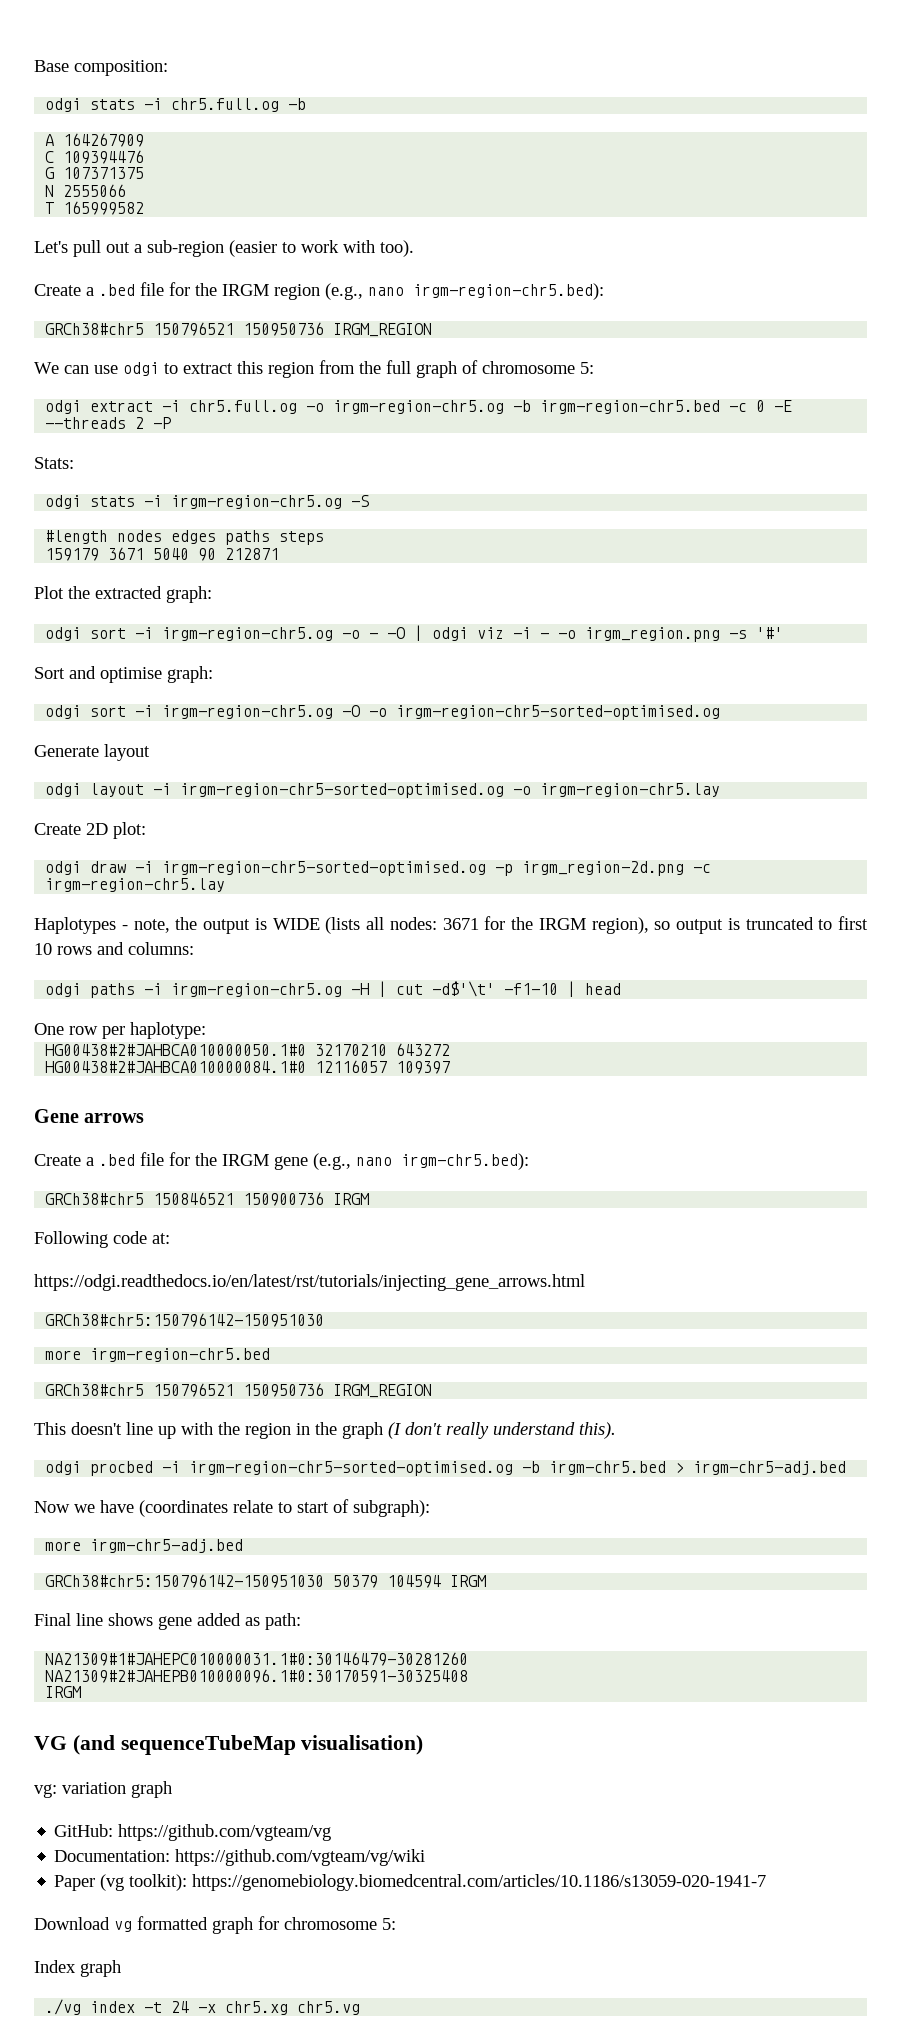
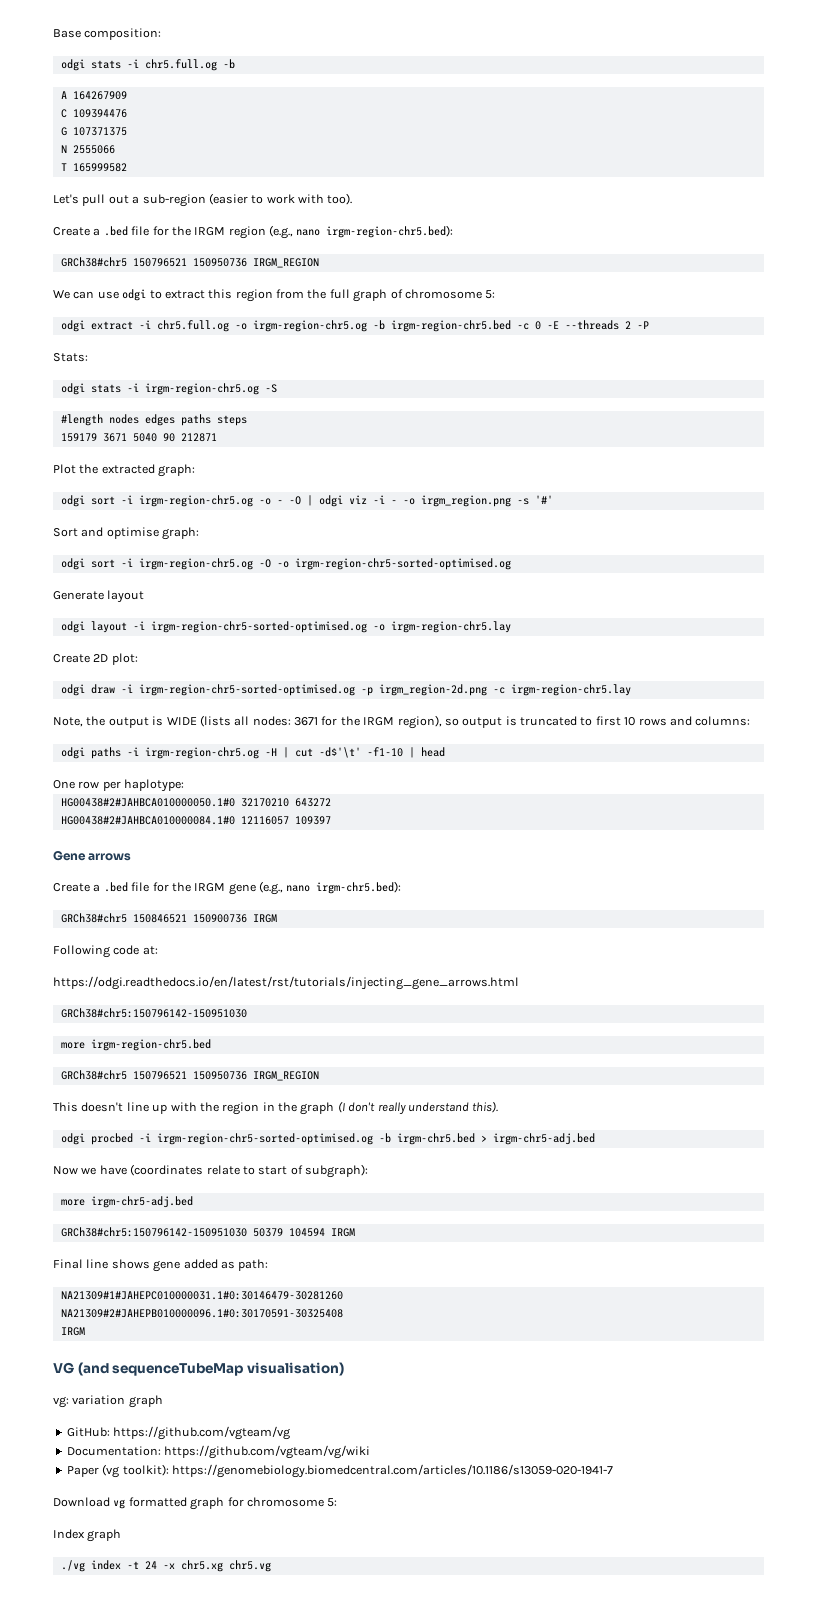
- Haplotypes - note, the output is WIDE (lists all nodes: 3671 for the IRGM region), so output is truncated to first 10 rows and columns:
+ Note, the output is WIDE (lists all nodes: 3671 for the IRGM region), so output is truncated to first 10 rows and columns:

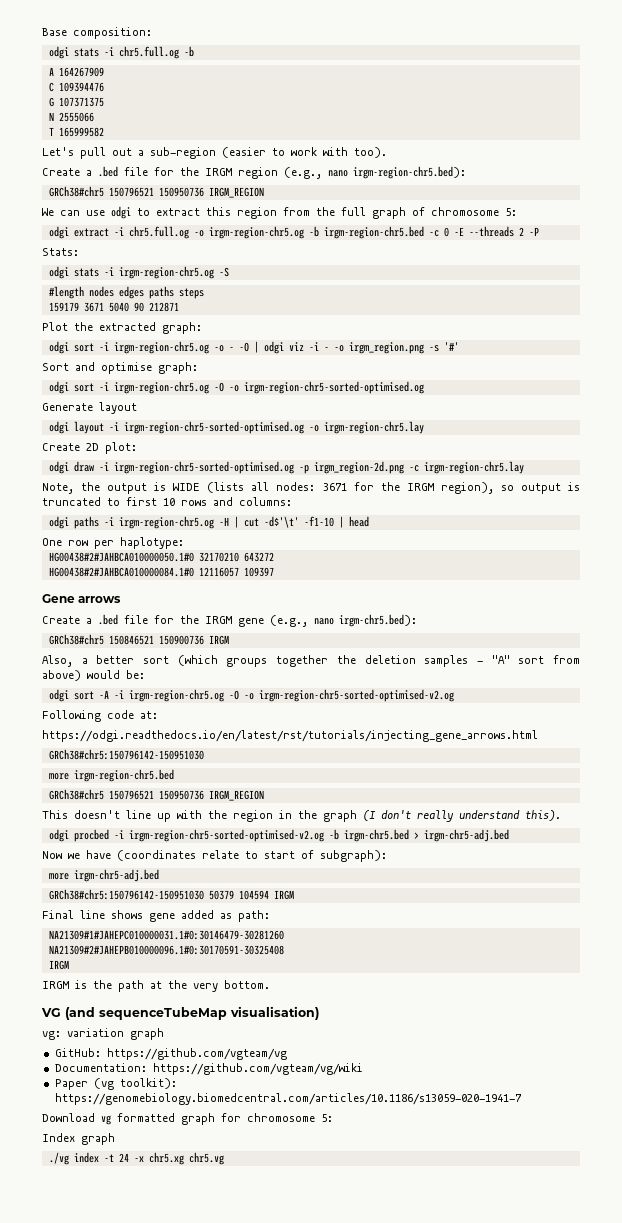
+ Also, a better sort (which groups together the deletion samples - "A" sort from above) would be:
+ odgi sort -A -i irgm-region-chr5.og -O -o irgm-region-chr5-sorted-optimised-v2.og
- odgi procbed -i irgm-region-chr5-sorted-optimised.og -b irgm-chr5.bed > irgm-chr5-adj.bed
+ odgi procbed -i irgm-region-chr5-sorted-optimised-v2.og -b irgm-chr5.bed > irgm-chr5-adj.bed
+ IRGM is the path at the very bottom.

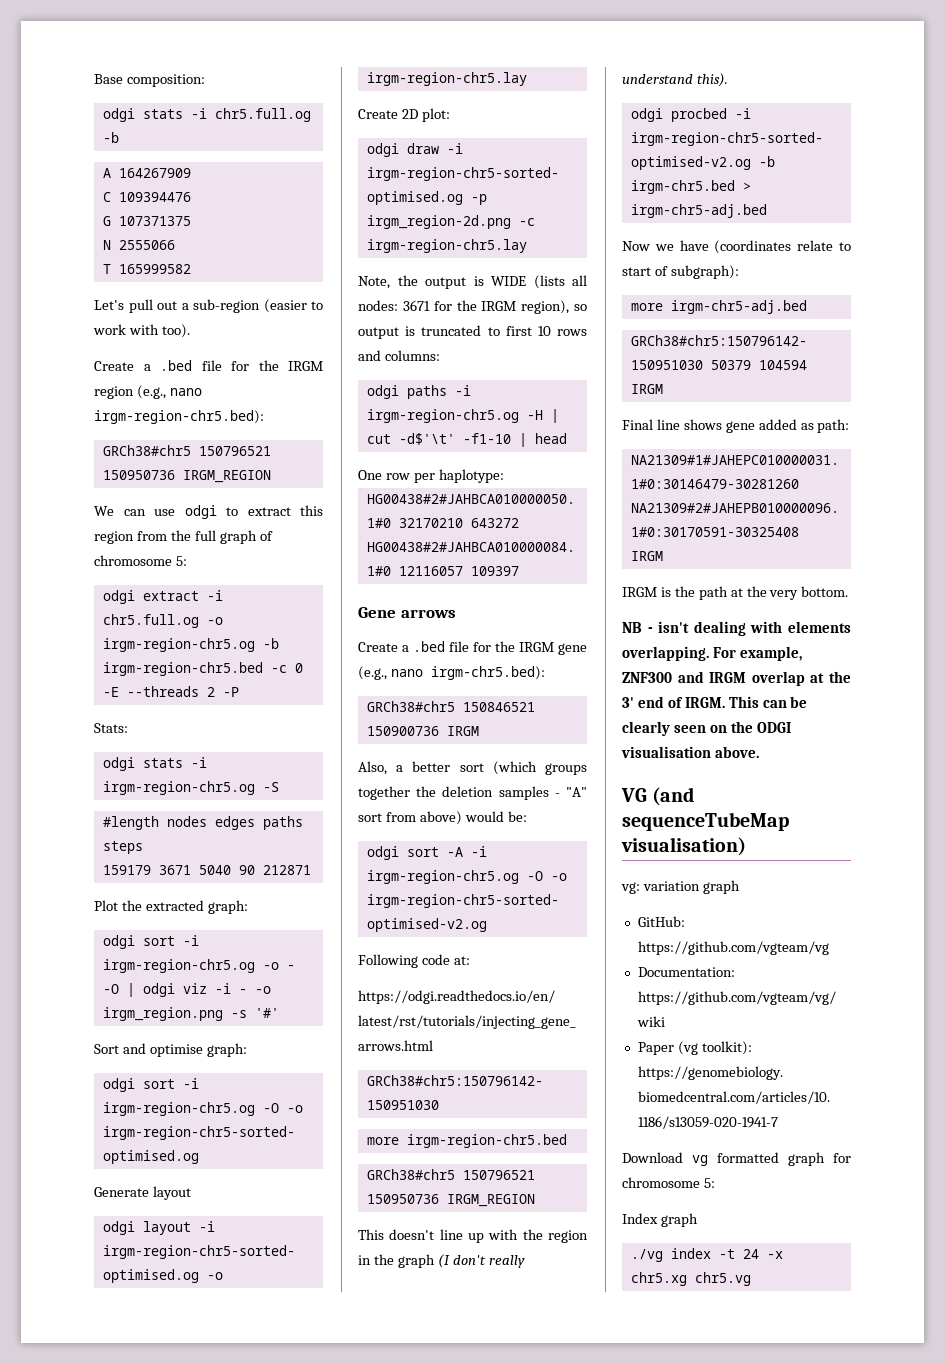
+ NB - isn't dealing with elements overlapping. For example, ZNF300 and IRGM overlap at the 3' end of IRGM. This can be clearly seen on the ODGI visualisation above.

